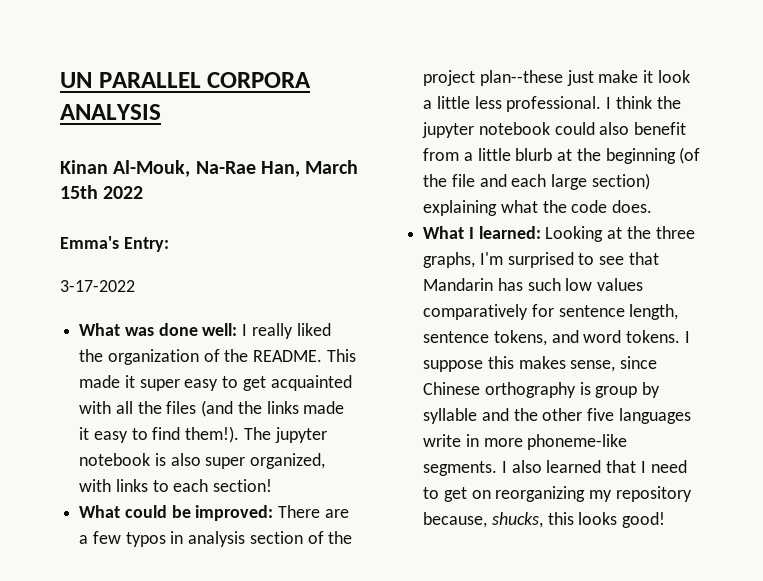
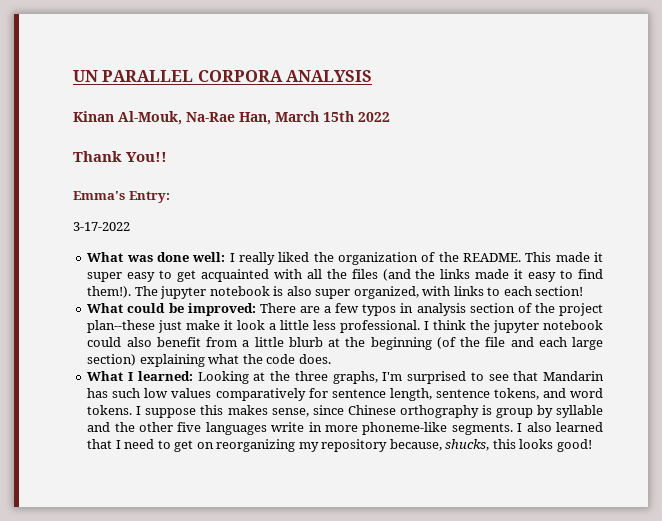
+ Thank You!!

